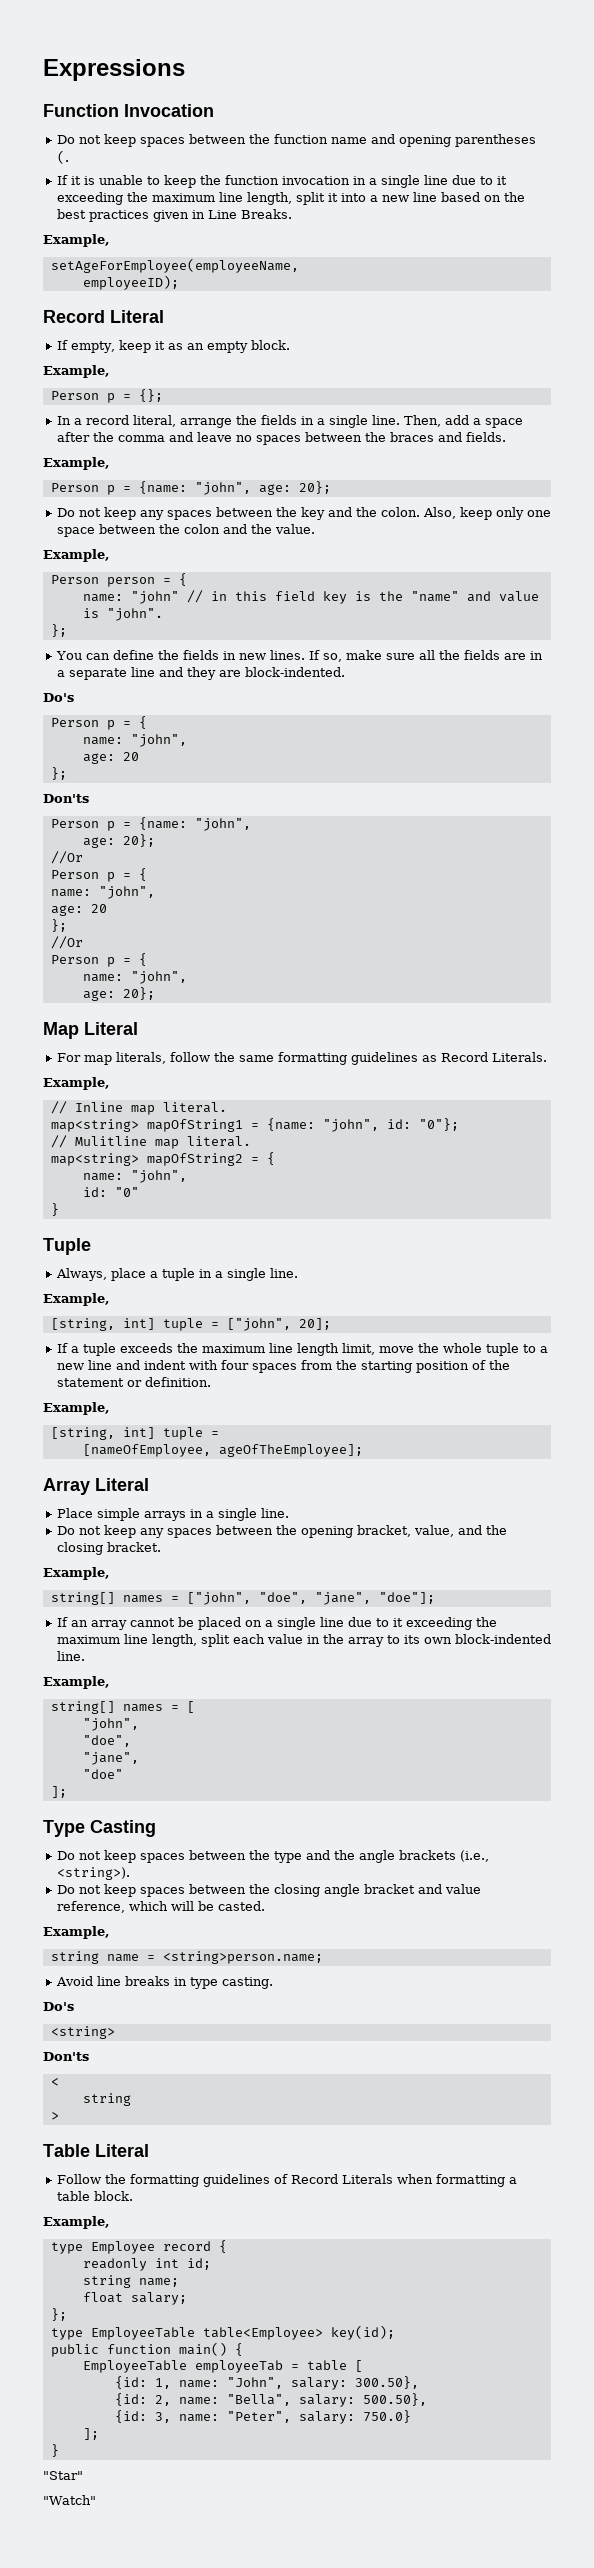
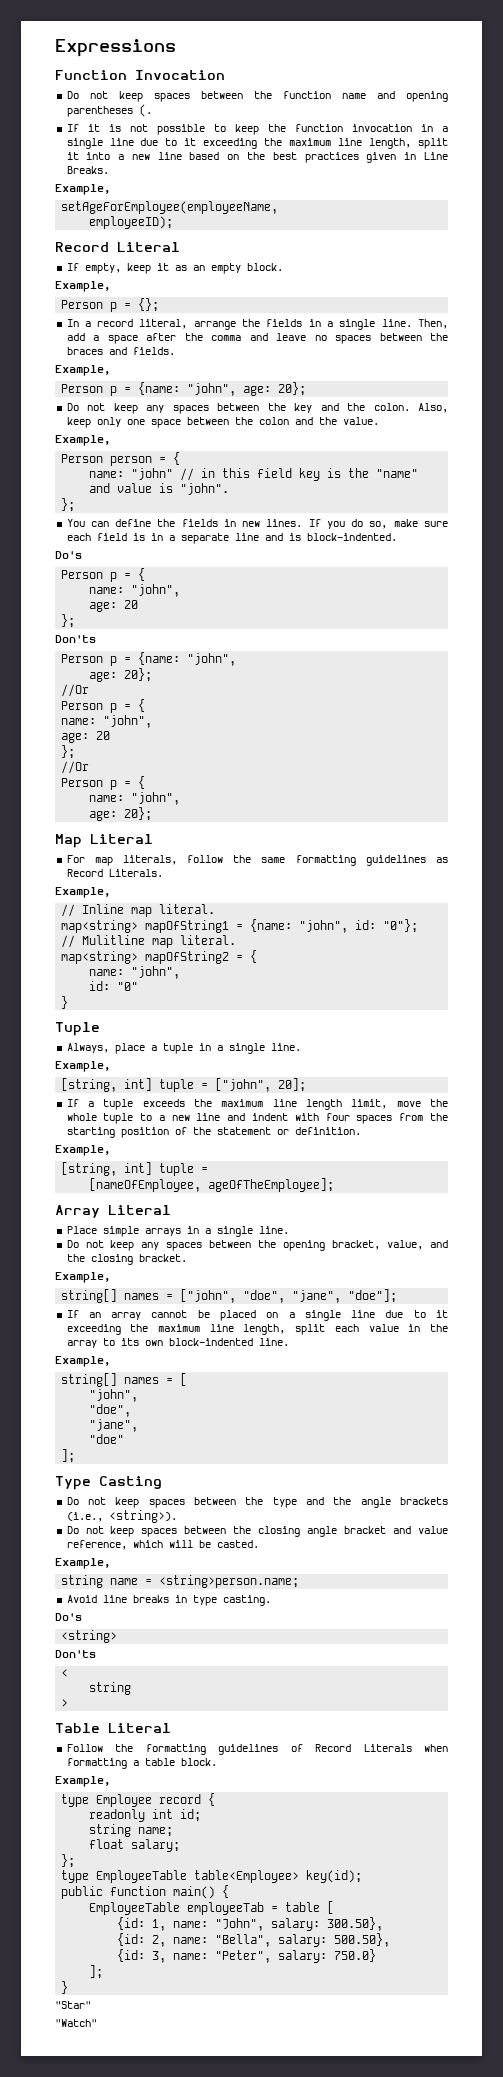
- If it is unable to keep the function invocation in a single line due to it exceeding the maximum line length, split it into a new line based on the best practices given in Line Breaks.
+ If it is not possible to keep the function invocation in a single line due to it exceeding the maximum line length, split it into a new line based on the best practices given in Line Breaks.
- If so, make sure all the fields are in a separate line and they are block-indented.
+ If you do so, make sure each field is in a separate line and is block-indented.

